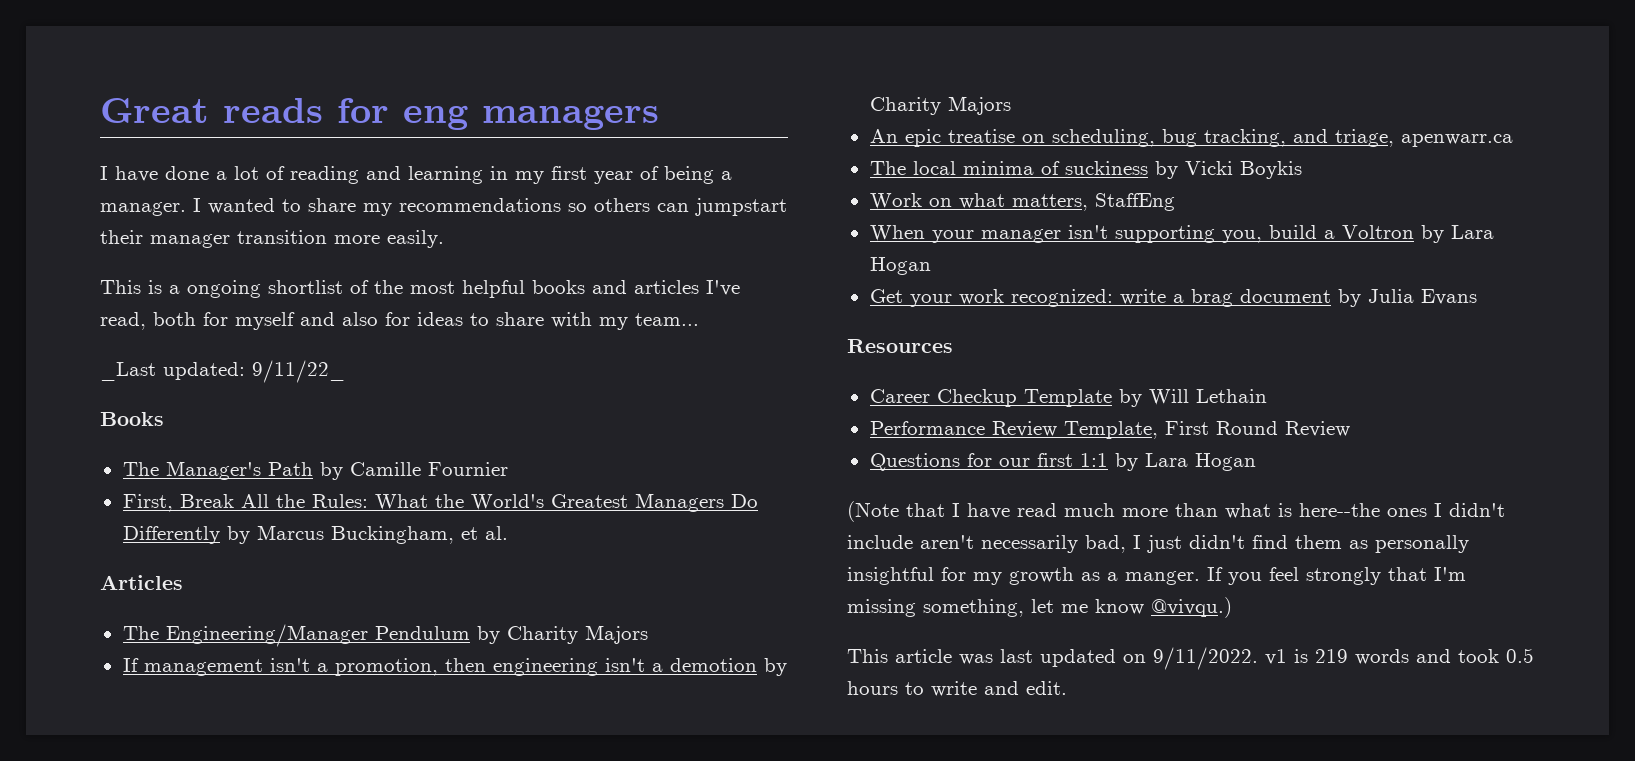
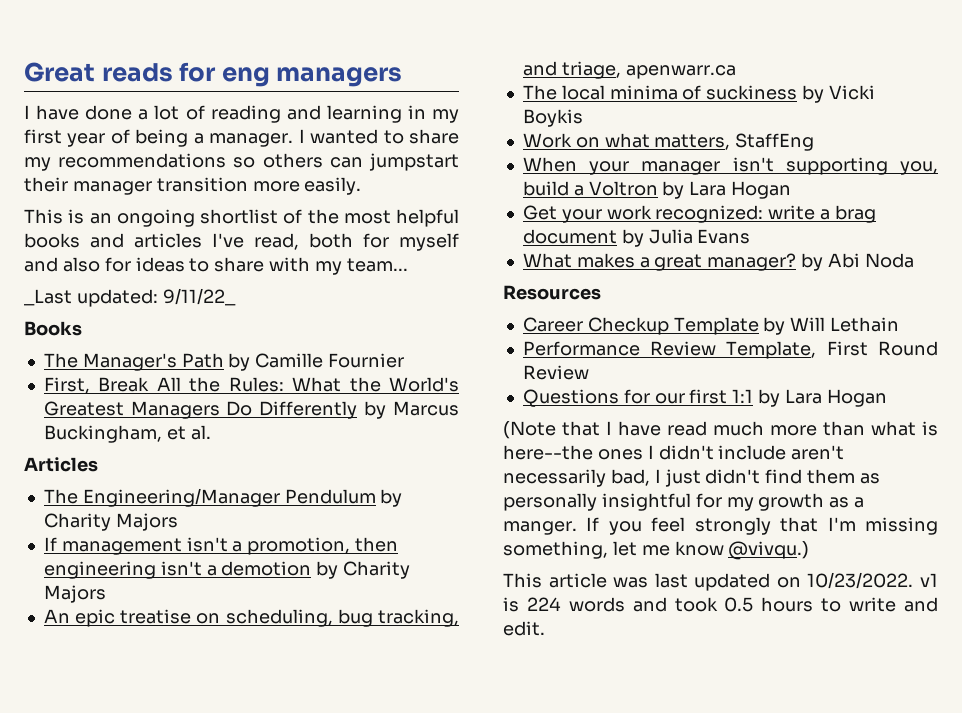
- This is a ongoing shortlist of the most helpful books and articles I've read, both for myself and also for ideas to share with my team...
+ This is an ongoing shortlist of the most helpful books and articles I've read, both for myself and also for ideas to share with my team...
+ What makes a great manager? by Abi Noda
- This article was last updated on 9/11/2022. v1 is 219 words and took 0.5 hours to write and edit.
+ This article was last updated on 10/23/2022. v1 is 224 words and took 0.5 hours to write and edit.

